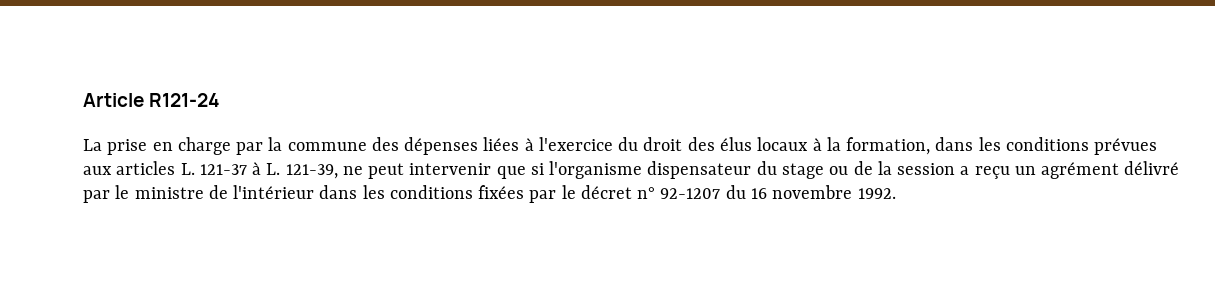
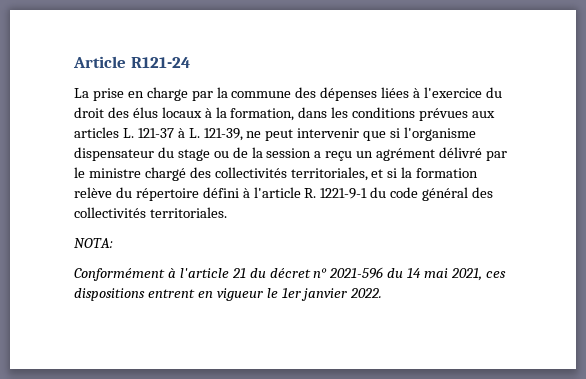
- La prise en charge par la commune des dépenses liées à l'exercice du droit des élus locaux à la formation, dans les conditions prévues aux articles L. 121-37 à L. 121-39, ne peut intervenir que si l'organisme dispensateur du stage ou de la session a reçu un agrément délivré par le ministre de l'intérieur dans les conditions fixées par le décret n° 92-1207 du 16 novembre 1992.
+ La prise en charge par la commune des dépenses liées à l'exercice du droit des élus locaux à la formation, dans les conditions prévues aux articles L. 121-37 à L. 121-39, ne peut intervenir que si l'organisme dispensateur du stage ou de la session a reçu un agrément délivré par le ministre chargé des collectivités territoriales, et si la formation relève du répertoire défini à l'article R. 1221-9-1 du code général des collectivités territoriales.
+ NOTA:
+ Conformément à l'article 21 du décret n° 2021-596 du 14 mai 2021, ces dispositions entrent en vigueur le 1er janvier 2022.

